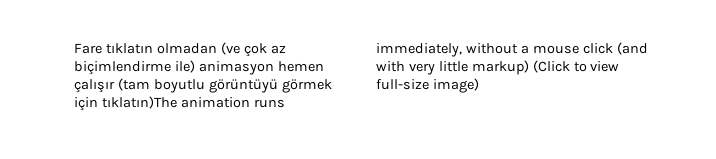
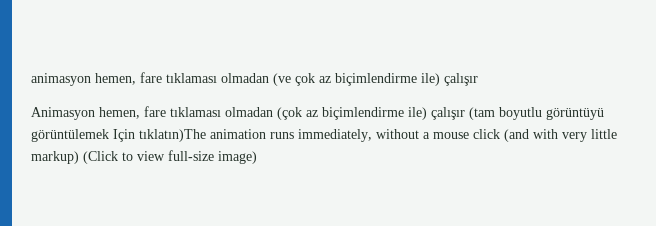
- Fare tıklatın olmadan (ve çok az biçimlendirme ile) animasyon hemen çalışır (tam boyutlu görüntüyü görmek için tıklatın)The animation runs immediately, without a mouse click (and with very little markup) (Click to view full-size image)
+ animasyon hemen, fare tıklaması olmadan (ve çok az biçimlendirme ile) çalışır
+ Animasyon hemen, fare tıklaması olmadan (çok az biçimlendirme ile) çalışır (tam boyutlu görüntüyü görüntülemek Için tıklatın)The animation runs immediately, without a mouse click (and with very little markup) (Click to view full-size image)

